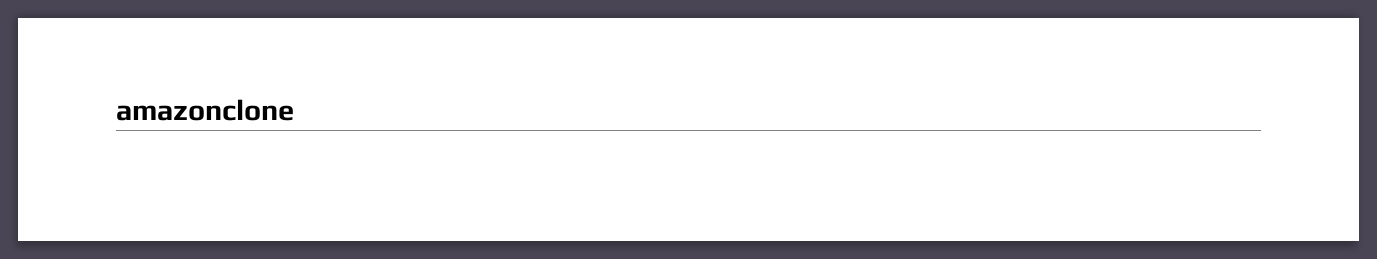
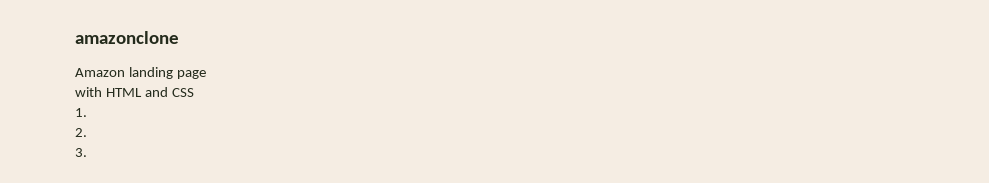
+ Amazon landing page
+ with HTML and CSS
+ 1.
+ 2.
+ 3.

